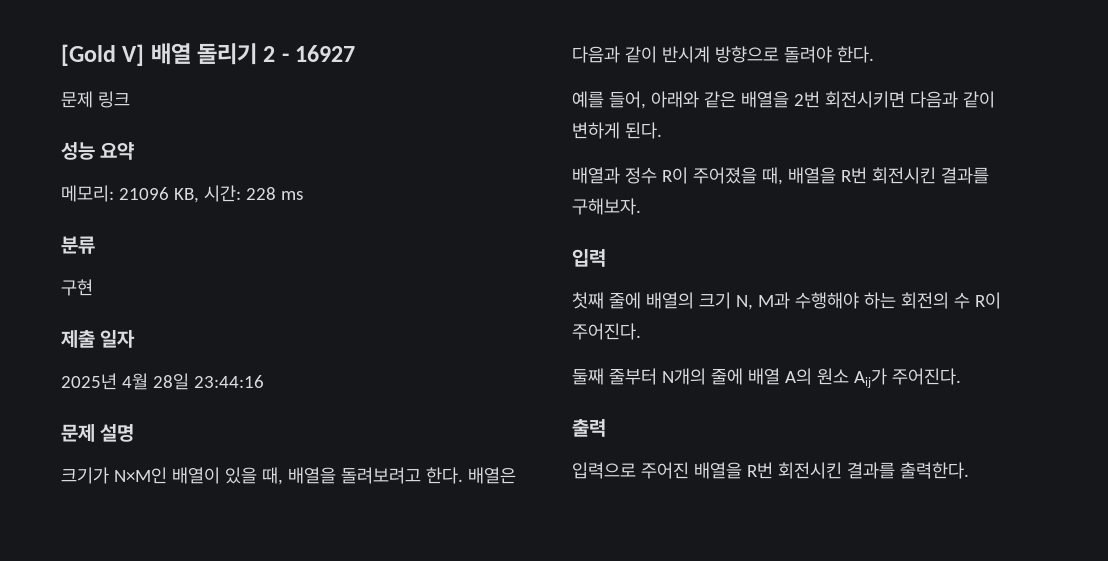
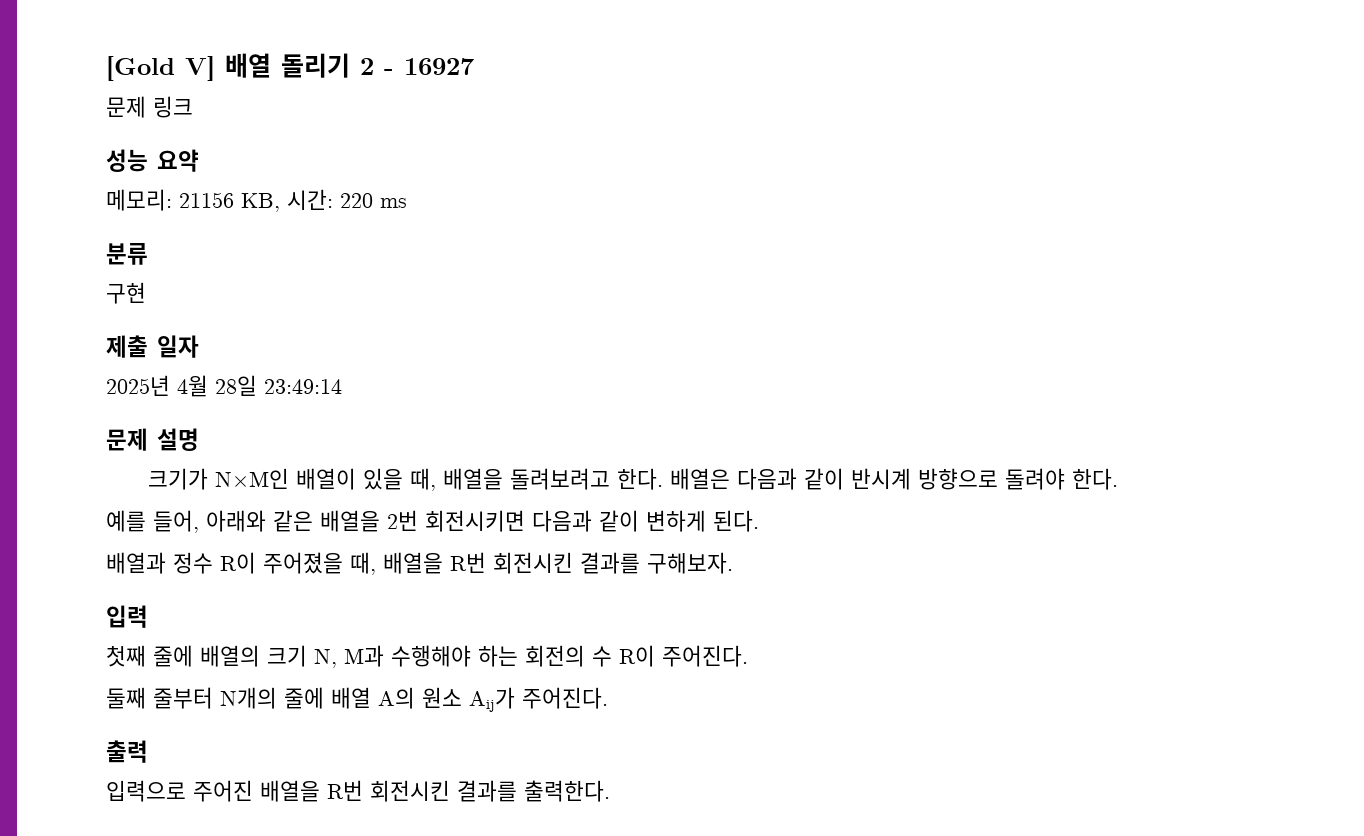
- 메모리: 21096 KB, 시간: 228 ms
+ 메모리: 21156 KB, 시간: 220 ms
- 2025년 4월 28일 23:44:16
+ 2025년 4월 28일 23:49:14

